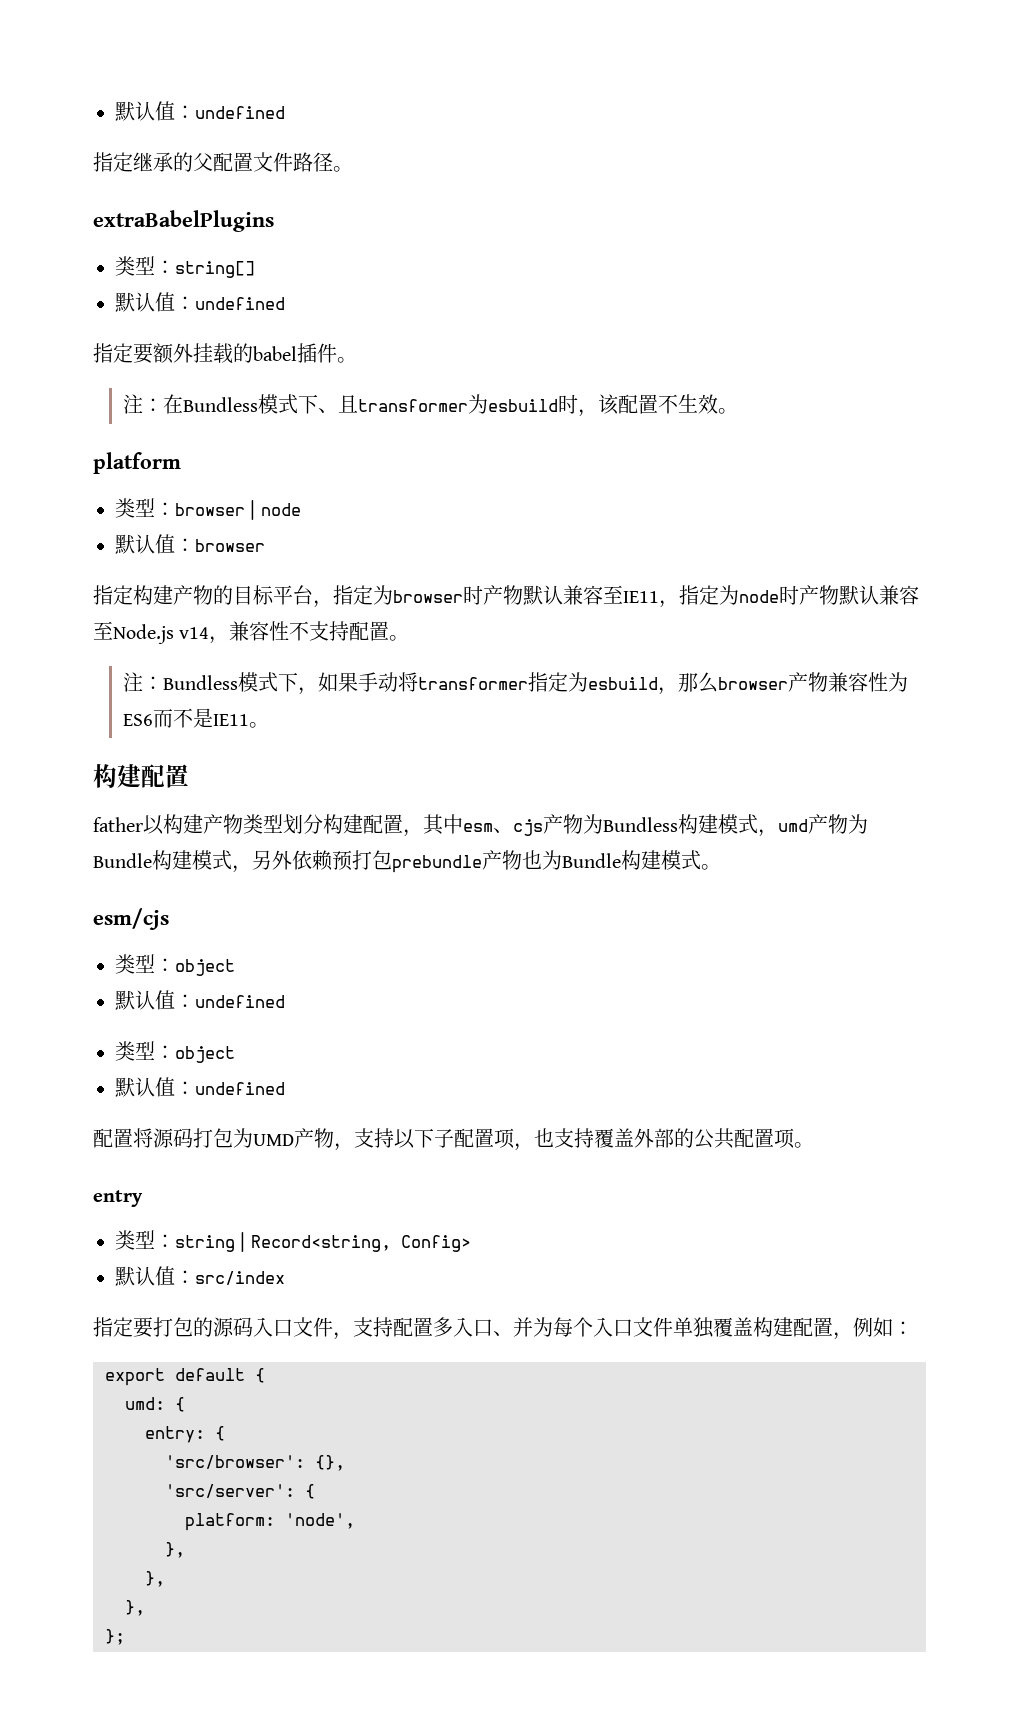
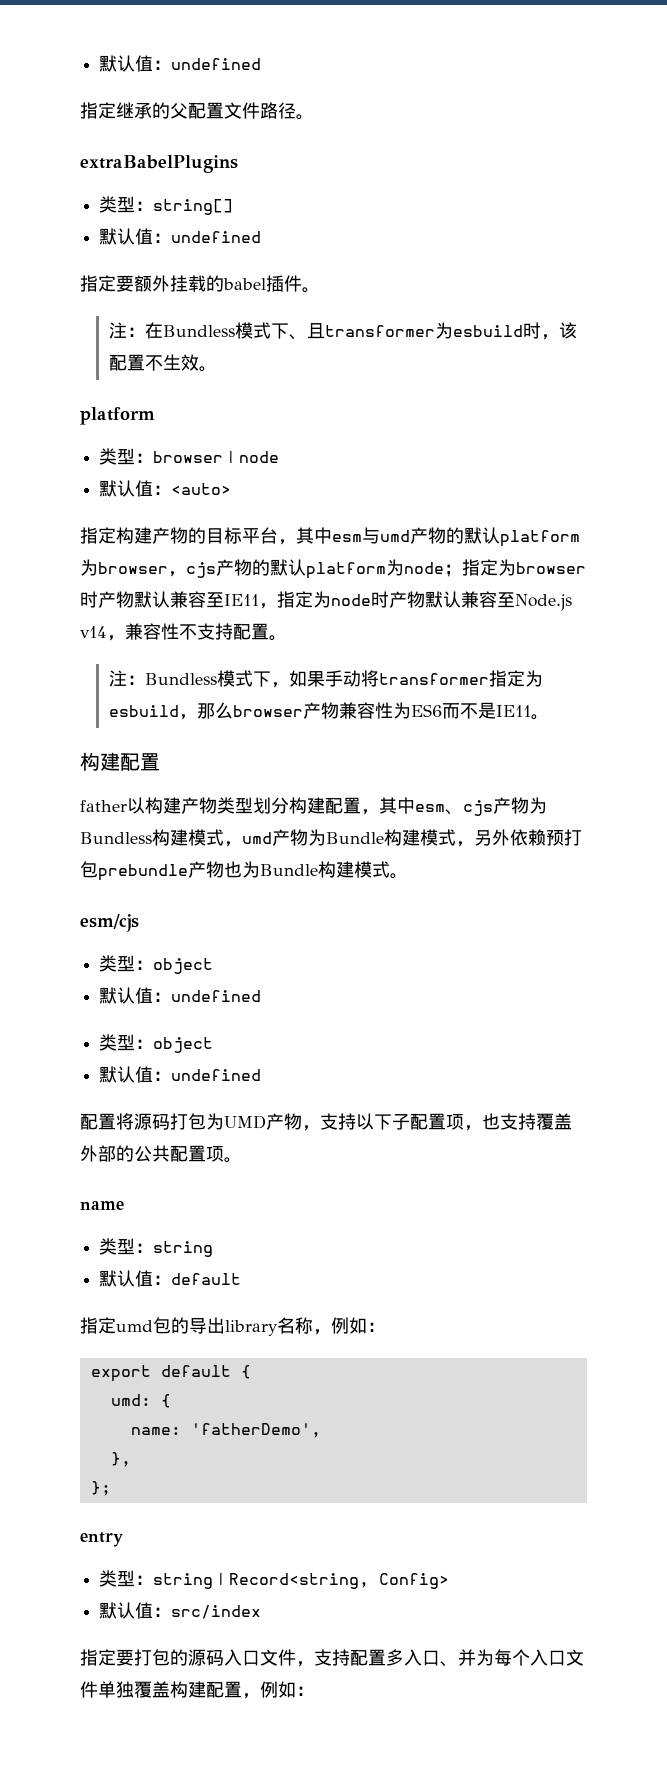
- 默认值：browser
+ 默认值：<auto>
- 指定构建产物的目标平台，指定为browser时产物默认兼容至IE11，指定为node时产物默认兼容至Node.js v14，兼容性不支持配置。
+ 指定构建产物的目标平台，其中esm与umd产物的默认platform为browser，cjs产物的默认platform为node；指定为browser时产物默认兼容至IE11，指定为node时产物默认兼容至Node.js v14，兼容性不支持配置。
+ name
+ 类型：string
+ 默认值：default
+ 指定umd包的导出library名称，例如：
+ export default {
+ umd: {
+ name: 'fatherDemo',
+ },
+ };
- export default {
- umd: {
- entry: {
- 'src/browser': {},
- 'src/server': {
- platform: 'node',
- },
- },
- },
- };

